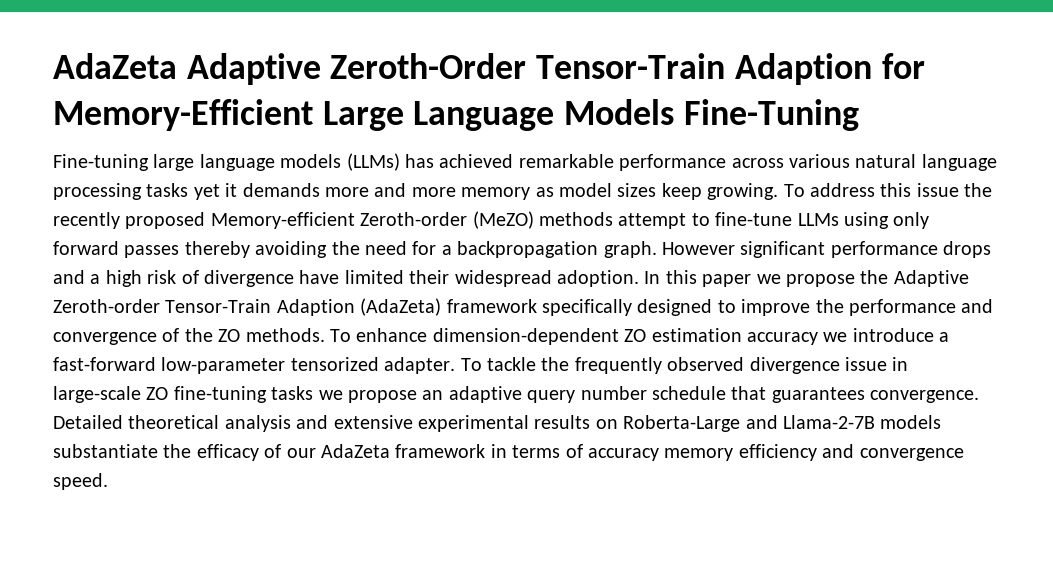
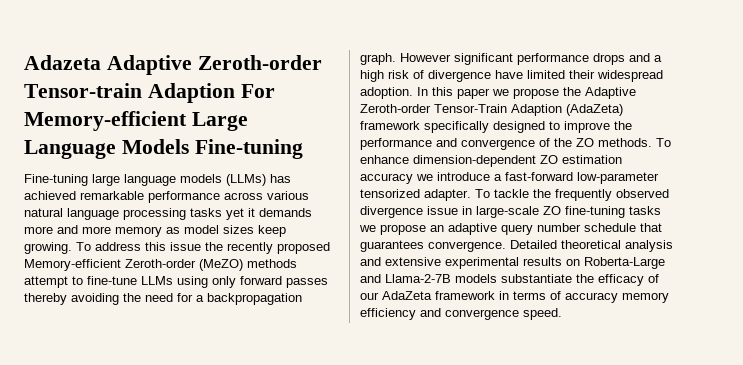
- AdaZeta Adaptive Zeroth-Order Tensor-Train Adaption for Memory-Efficient Large Language Models Fine-Tuning
+ Adazeta Adaptive Zeroth-order Tensor-train Adaption For Memory-efficient Large Language Models Fine-tuning

